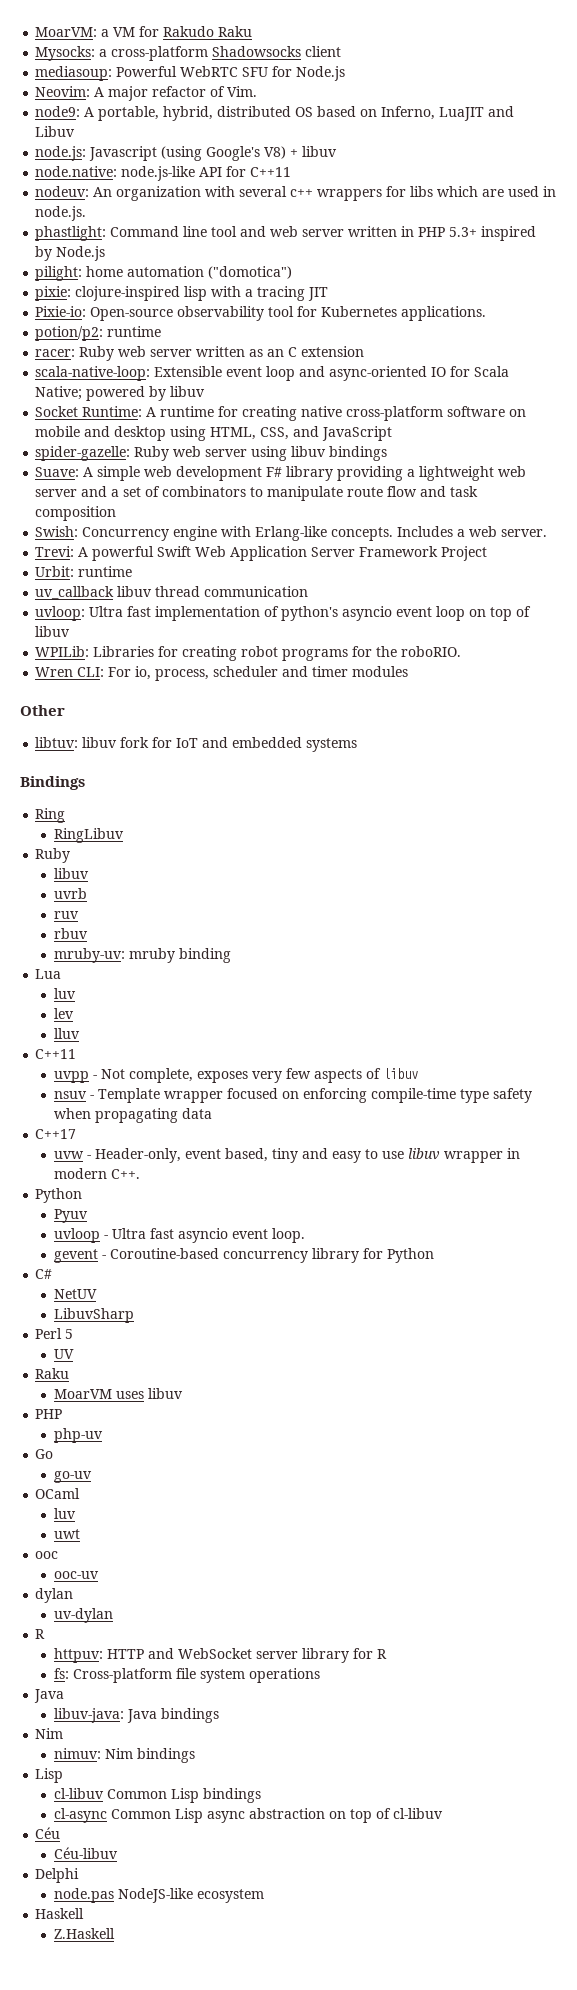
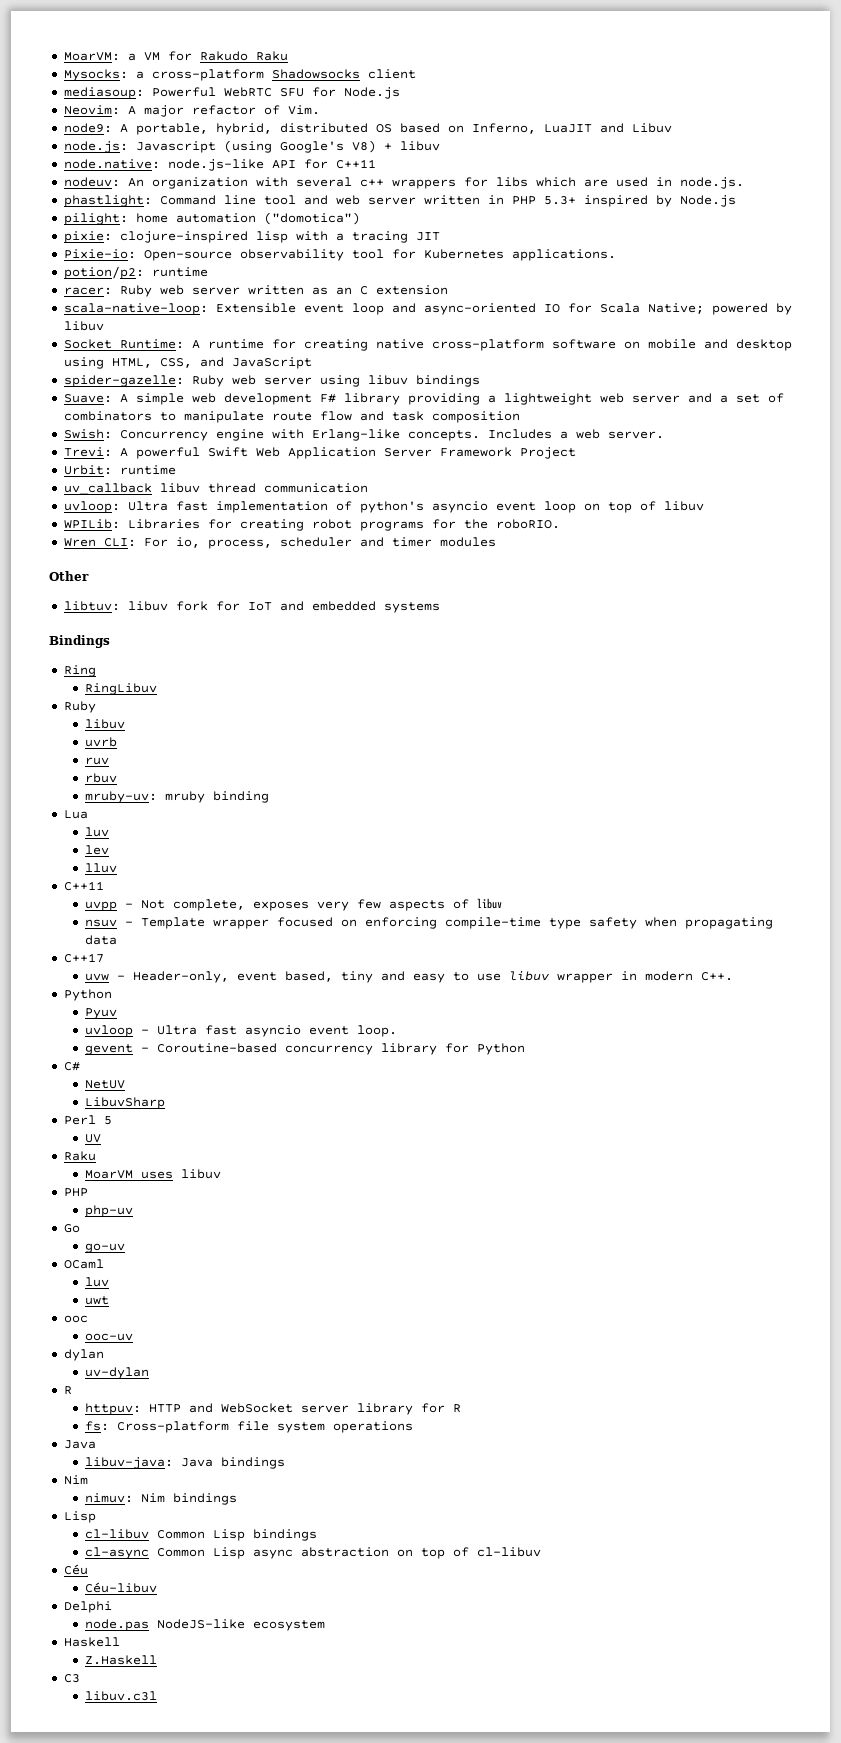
+ C3
+ libuv.c3l

